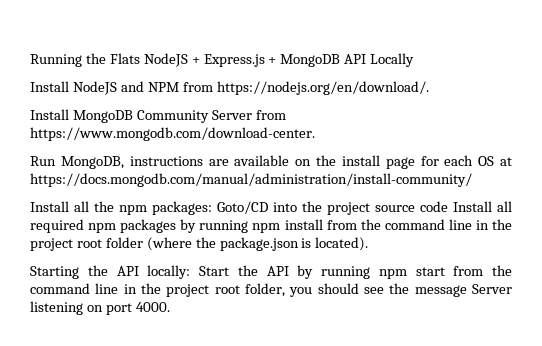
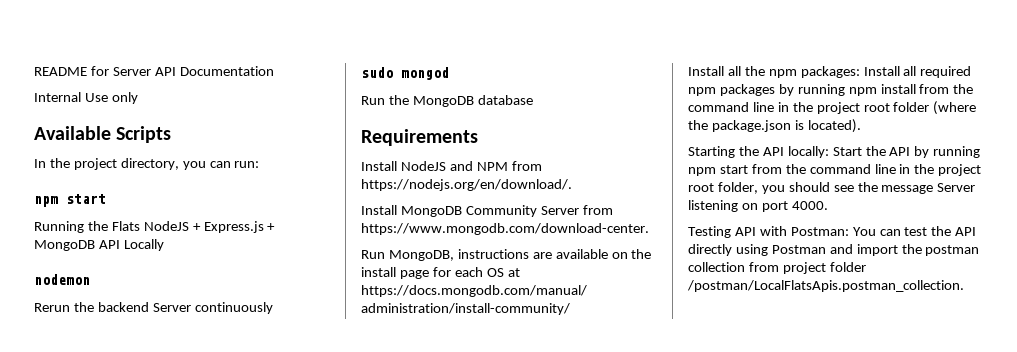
+ README for Server API Documentation
+ Internal Use only
+ Available Scripts
+ In the project directory, you can run:
+ npm start
+ nodemon
+ Rerun the backend Server continuously
+ sudo mongod
+ Run the MongoDB database
+ Requirements
- Install all the npm packages: Goto/CD into the project source code Install all required npm packages by running npm install from the command line in the project root folder (where the package.json is located).
+ Install all the npm packages: Install all required npm packages by running npm install from the command line in the project root folder (where the package.json is located).
+ Testing API with Postman: You can test the API directly using Postman and import the postman collection from project folder /postman/LocalFlatsApis.postman_collection.

